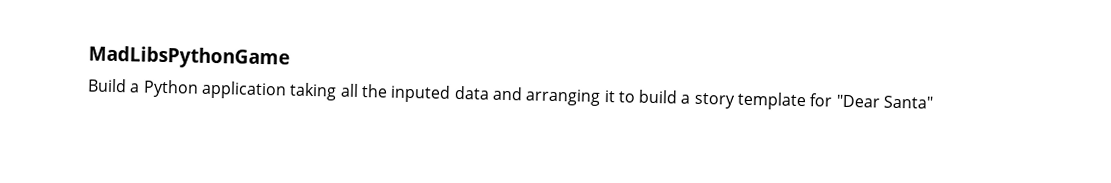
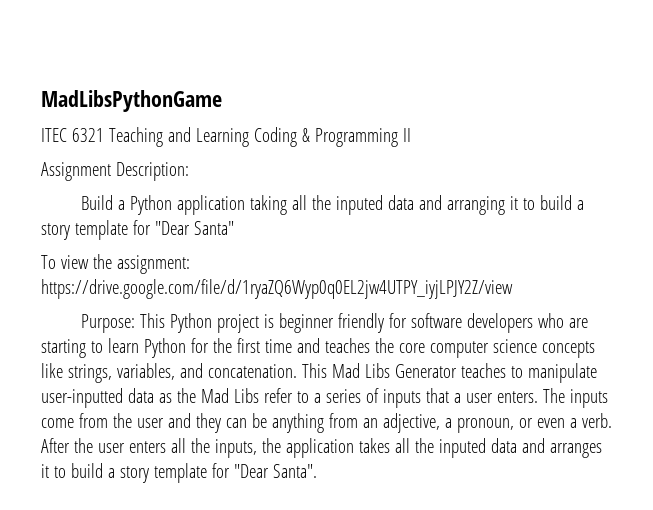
+ ITEC 6321 Teaching and Learning Coding & Programming II
+ Assignment Description:
+ To view the assignment: https://drive.google.com/file/d/1ryaZQ6Wyp0q0EL2jw4UTPY_iyjLPJY2Z/view
+ Purpose: This Python project is beginner friendly for software developers who are starting to learn Python for the first time and teaches the core computer science concepts like strings, variables, and concatenation. This Mad Libs Generator teaches to manipulate user-inputted data as the Mad Libs refer to a series of inputs that a user enters. The inputs come from the user and they can be anything from an adjective, a pronoun, or even a verb. After the user enters all the inputs, the application takes all the inputed data and arranges it to build a story template for "Dear Santa".

